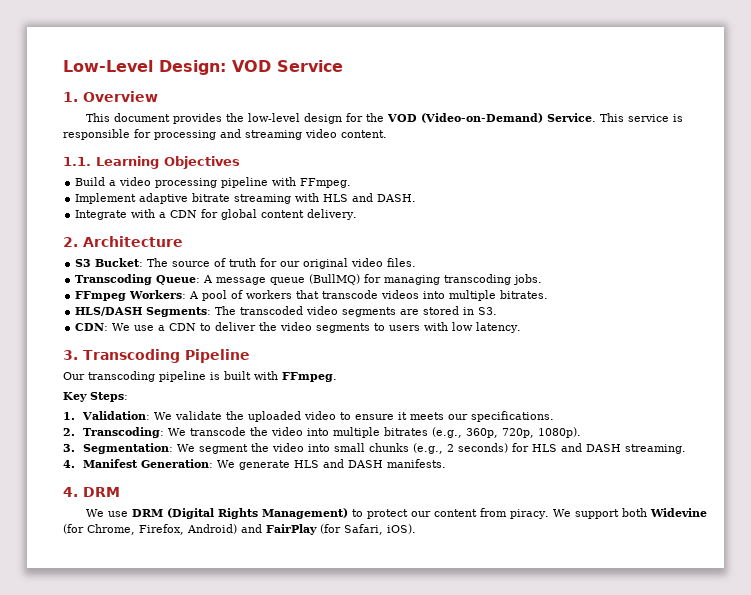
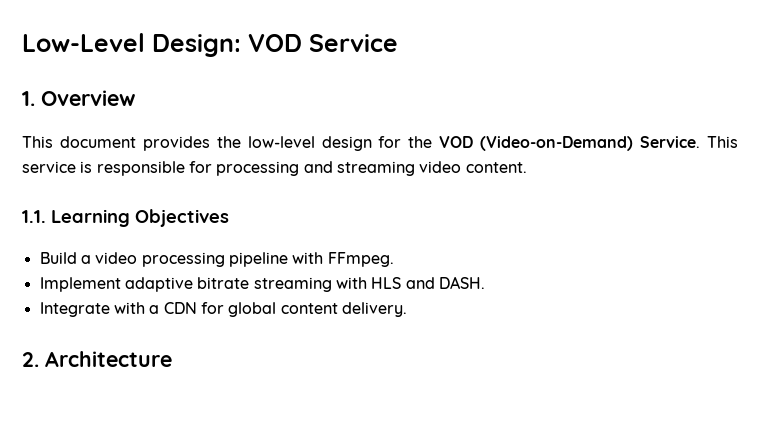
- S3 Bucket: The source of truth for our original video files.
- Transcoding Queue: A message queue (BullMQ) for managing transcoding jobs.
- FFmpeg Workers: A pool of workers that transcode videos into multiple bitrates.
- HLS/DASH Segments: The transcoded video segments are stored in S3.
- CDN: We use a CDN to deliver the video segments to users with low latency.
- 3. Transcoding Pipeline
- Our transcoding pipeline is built with FFmpeg.
- Key Steps:
- 1. Validation: We validate the uploaded video to ensure it meets our specifications.
- 2. Transcoding: We transcode the video into multiple bitrates (e.g., 360p, 720p, 1080p).
- 3. Segmentation: We segment the video into small chunks (e.g., 2 seconds) for HLS and DASH streaming.
- 4. Manifest Generation: We generate HLS and DASH manifests.
- 4. DRM
- We use DRM (Digital Rights Management) to protect our content from piracy. We support both Widevine (for Chrome, Firefox, Android) and FairPlay (for Safari, iOS).

